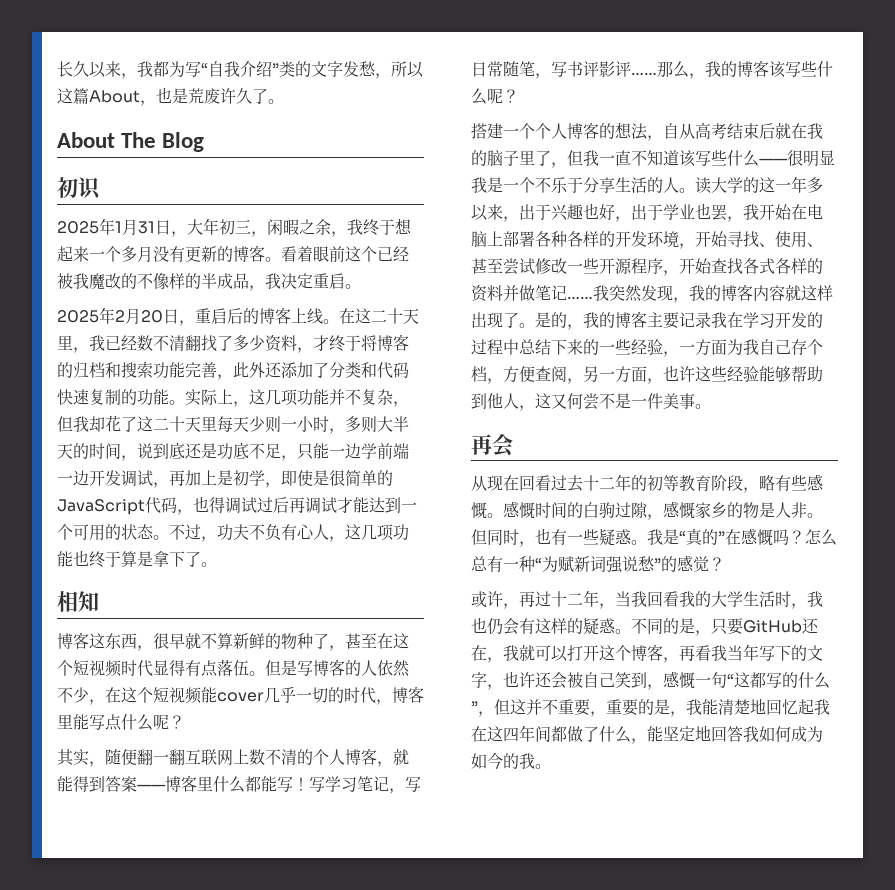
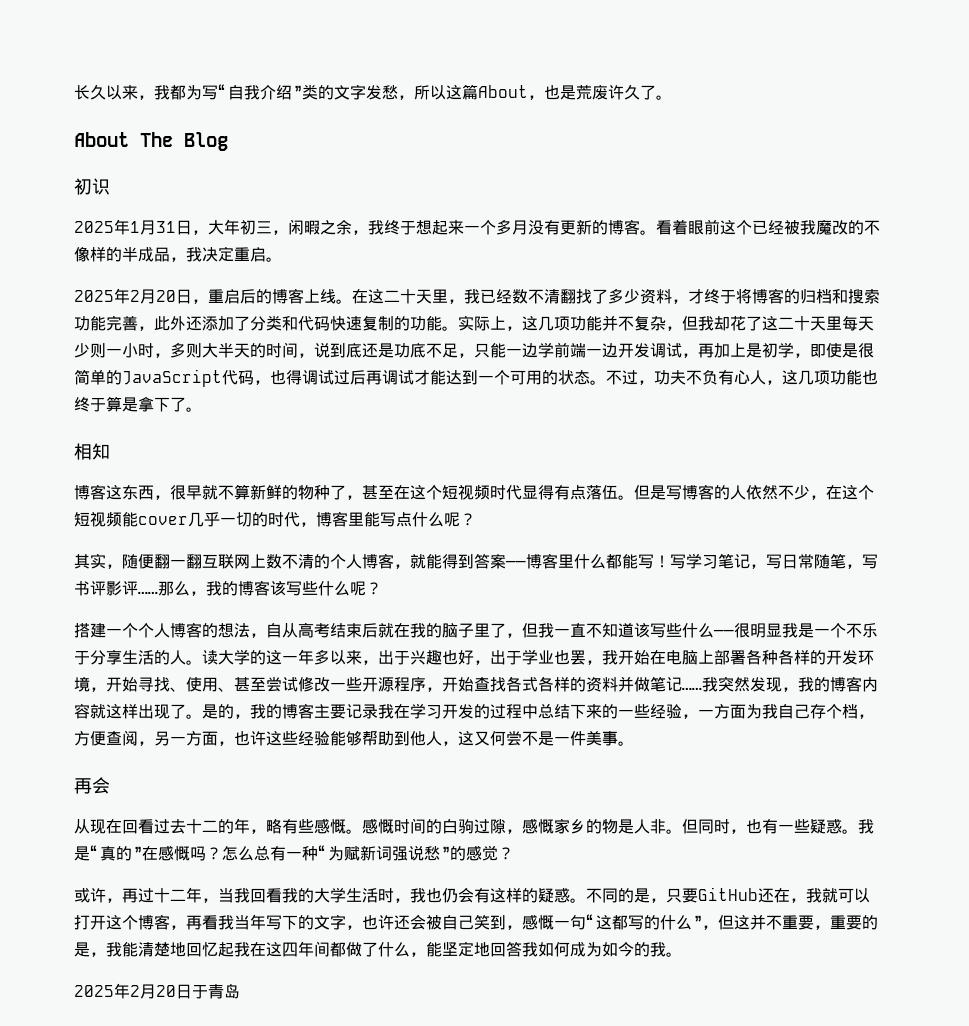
- 从现在回看过去十二年的初等教育阶段，略有些感慨。
+ 从现在回看过去十二的年，略有些感慨。
+ 2025年2月20日于青岛

